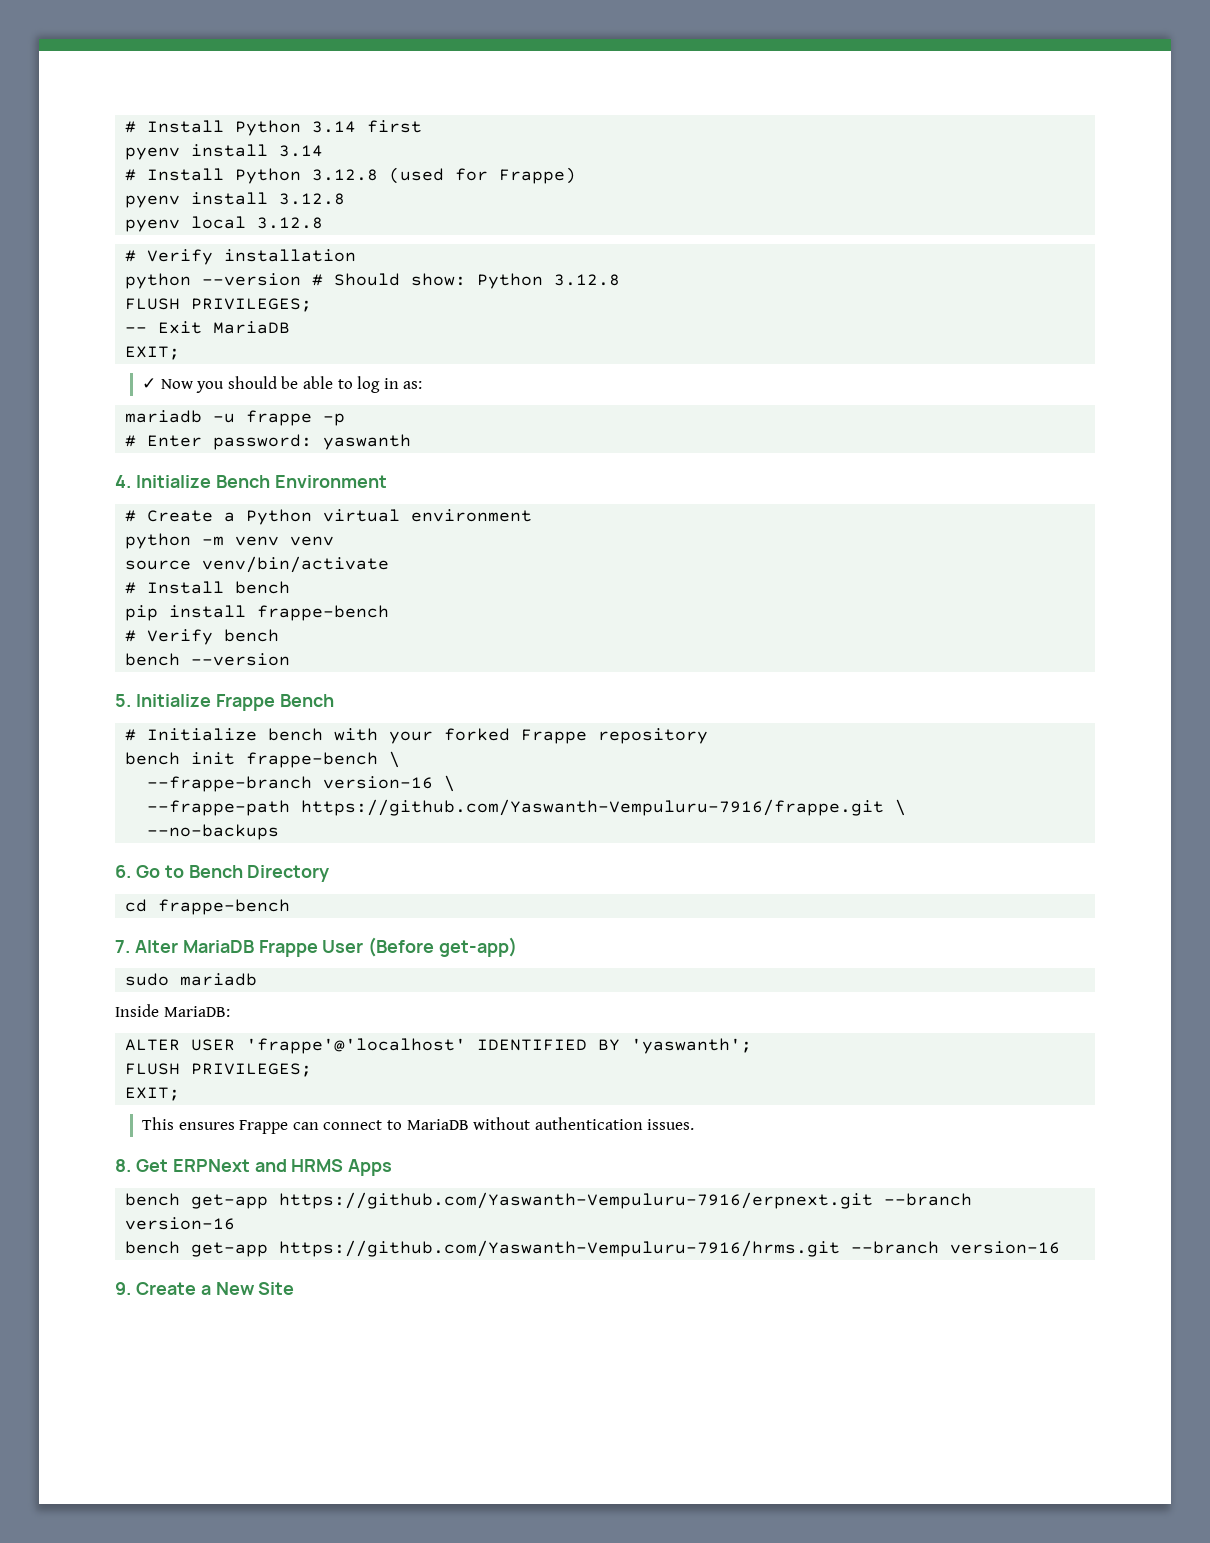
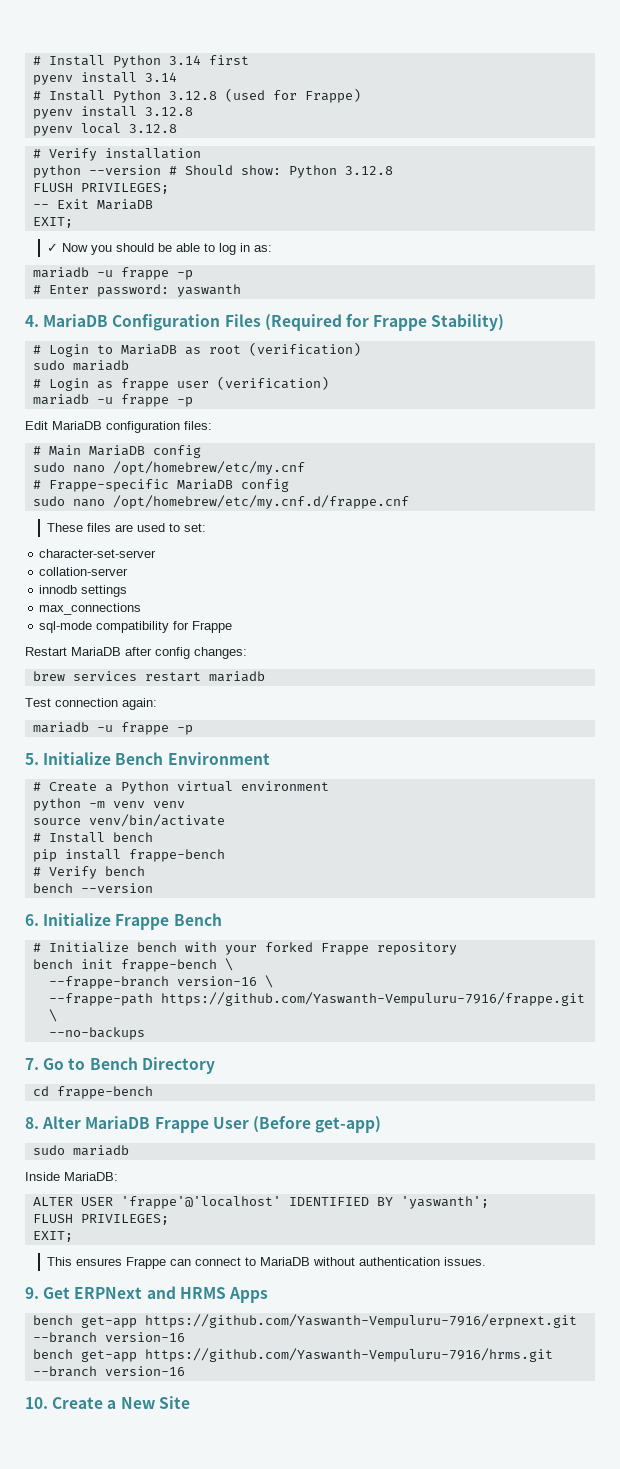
- 4. Initialize Bench Environment
+ 4. MariaDB Configuration Files (Required for Frappe Stability)
+ # Login to MariaDB as root (verification)
+ sudo mariadb
+ # Login as frappe user (verification)
+ mariadb -u frappe -p
+ Edit MariaDB configuration files:
+ # Main MariaDB config
+ sudo nano /opt/homebrew/etc/my.cnf
+ # Frappe-specific MariaDB config
+ sudo nano /opt/homebrew/etc/my.cnf.d/frappe.cnf
+ These files are used to set:
+ character-set-server
+ collation-server
+ innodb settings
+ max_connections
+ sql-mode compatibility for Frappe
+ Restart MariaDB after config changes:
+ brew services restart mariadb
+ Test connection again:
+ mariadb -u frappe -p
+ 5. Initialize Bench Environment
- 5. Initialize Frappe Bench
+ 6. Initialize Frappe Bench
- 6. Go to Bench Directory
+ 7. Go to Bench Directory
- 7. Alter MariaDB Frappe User (Before get-app)
+ 8. Alter MariaDB Frappe User (Before get-app)
- 8. Get ERPNext and HRMS Apps
+ 9. Get ERPNext and HRMS Apps
- 9. Create a New Site
+ 10. Create a New Site

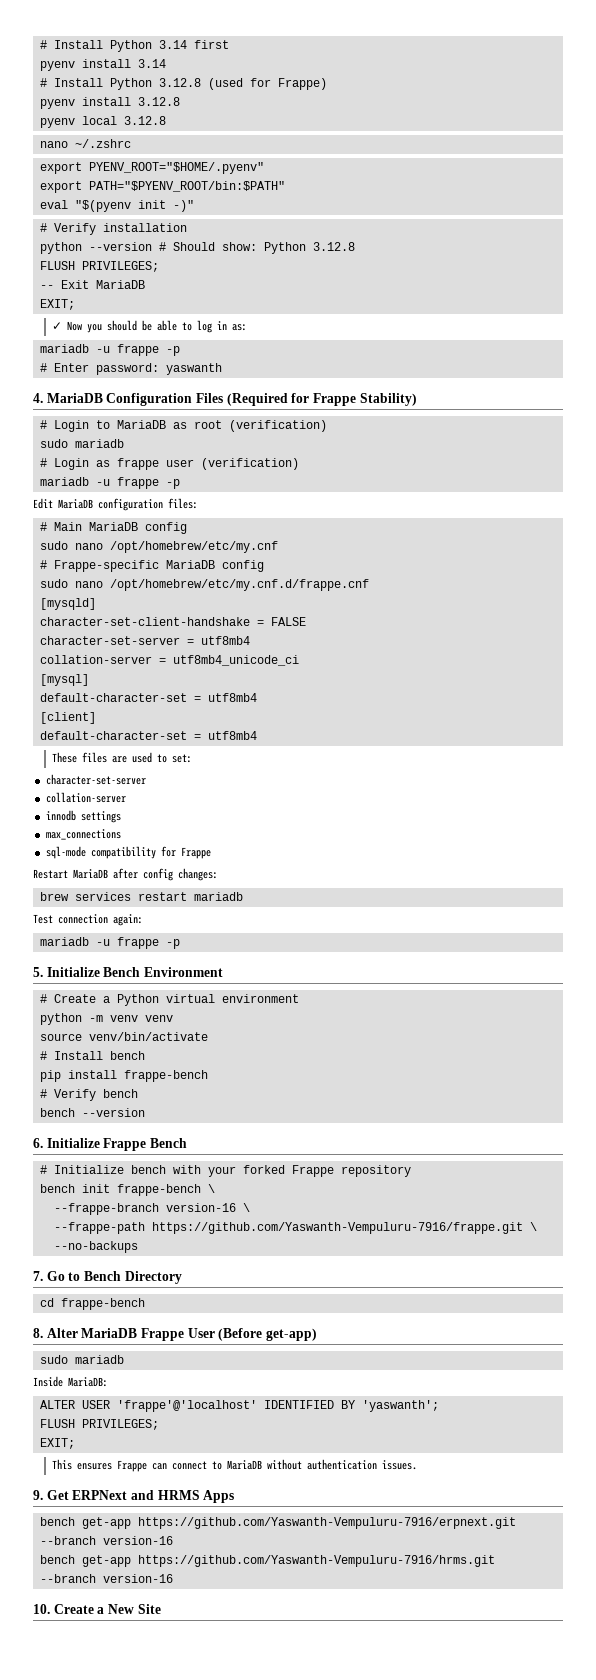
+ nano ~/.zshrc
+ export PYENV_ROOT="$HOME/.pyenv"
+ export PATH="$PYENV_ROOT/bin:$PATH"
+ eval "$(pyenv init -)"
+ [mysqld]
+ character-set-client-handshake = FALSE
+ character-set-server = utf8mb4
+ collation-server = utf8mb4_unicode_ci
+ [mysql]
+ default-character-set = utf8mb4
+ [client]
+ default-character-set = utf8mb4

